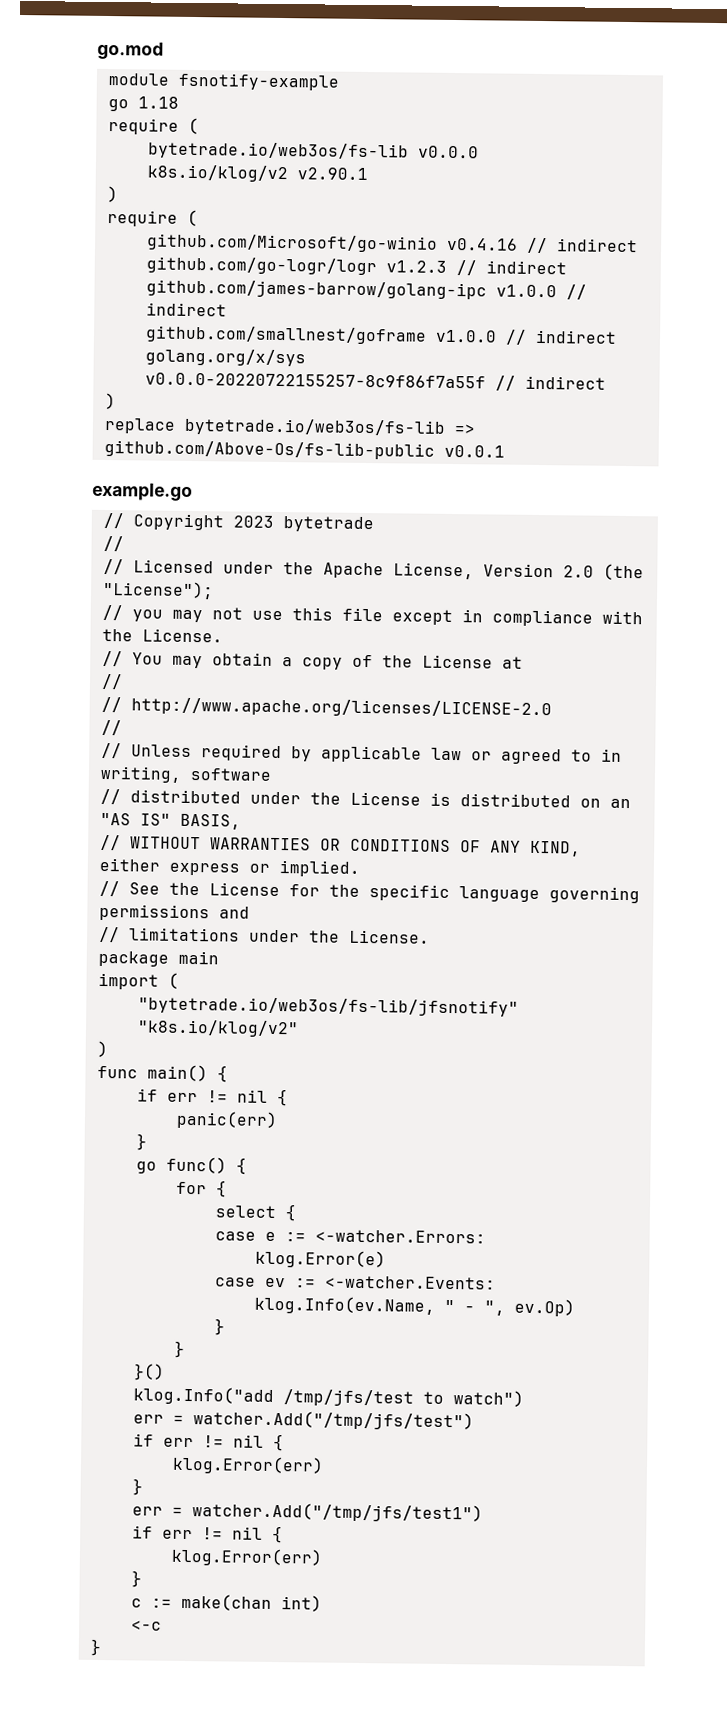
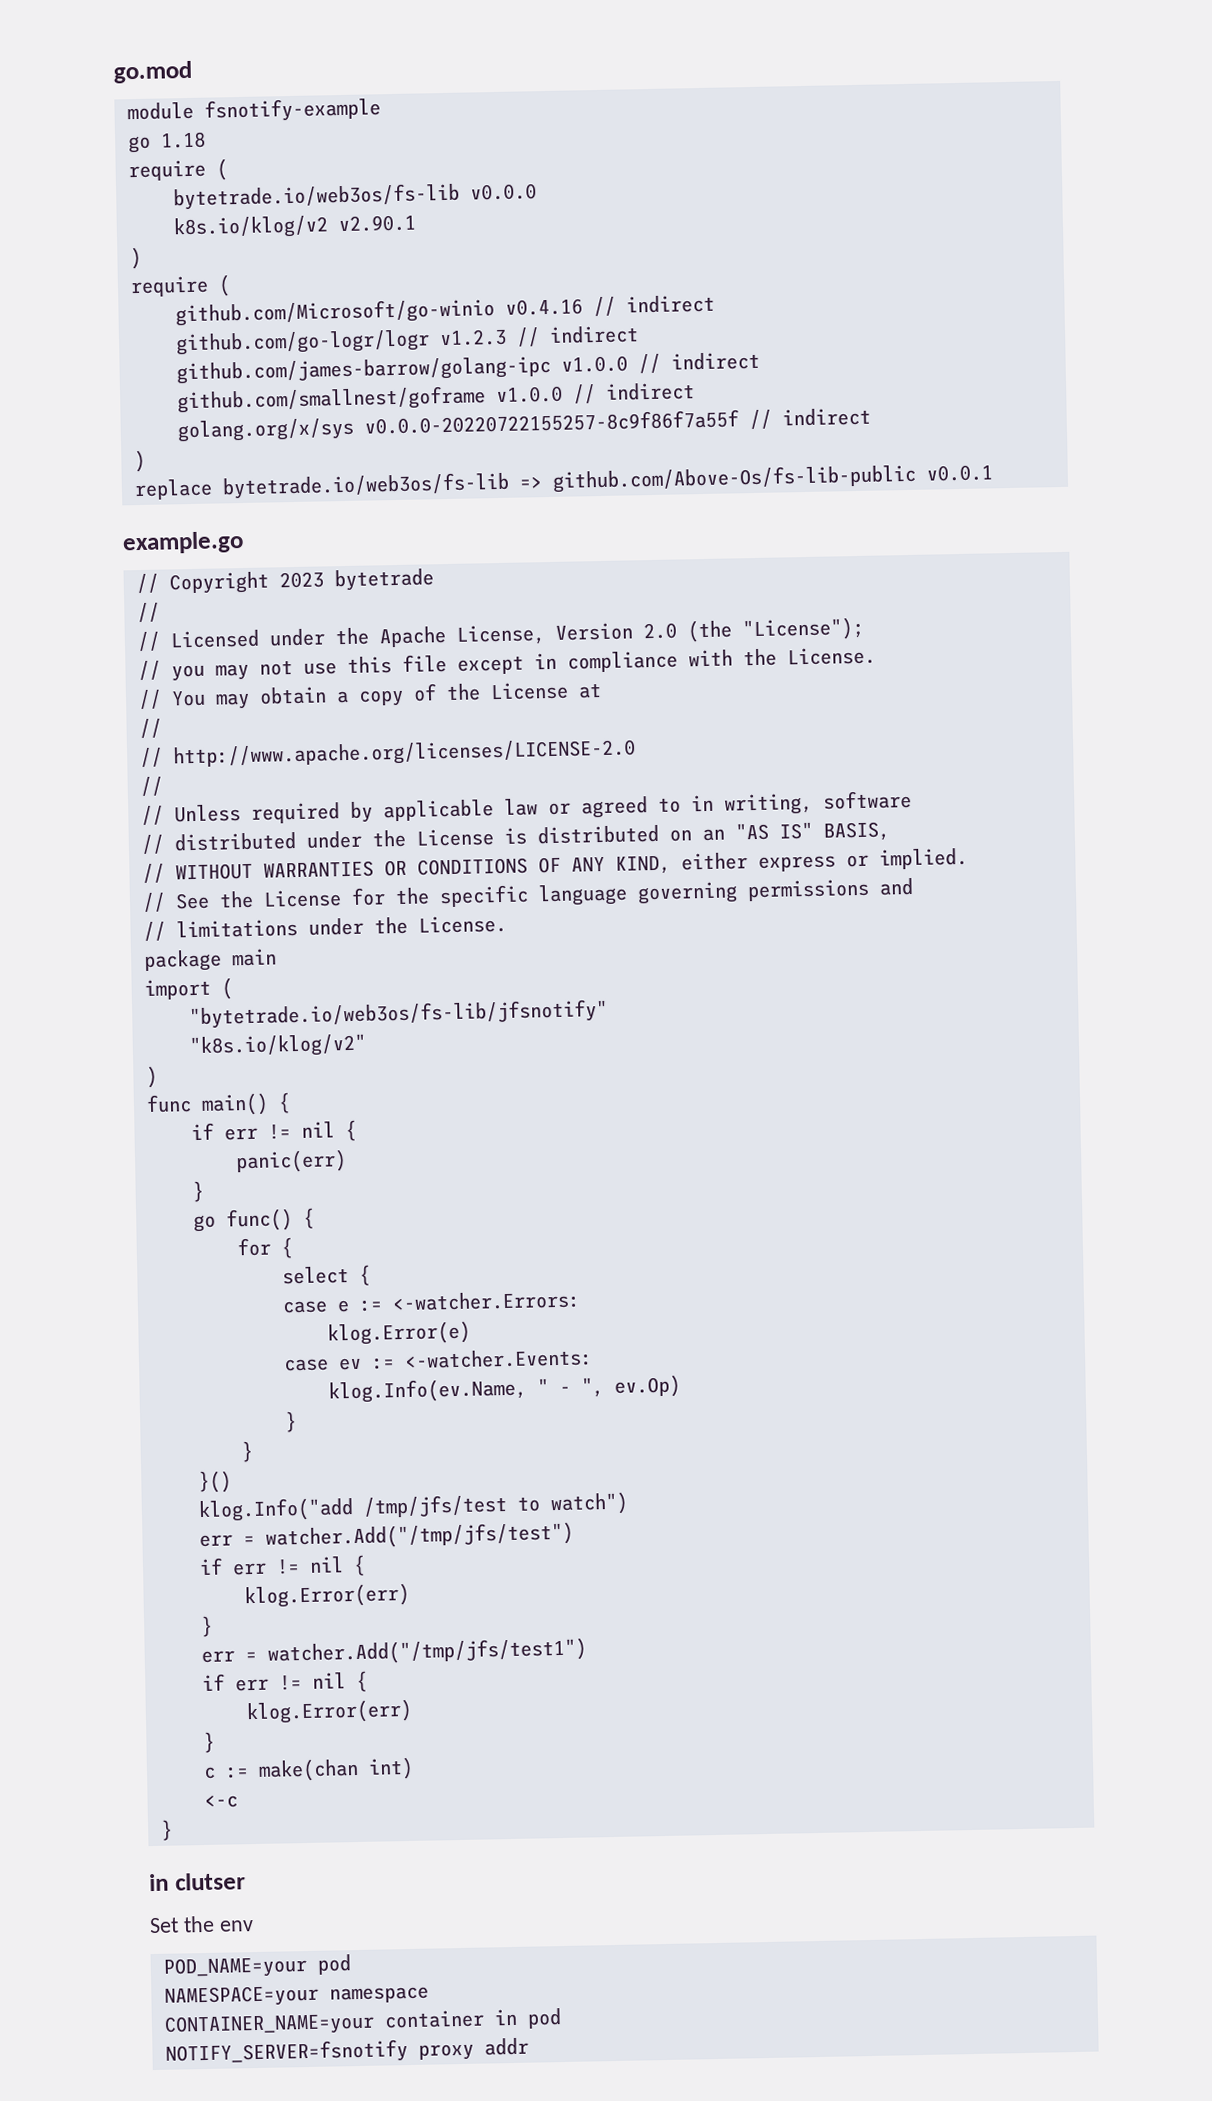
+ in clutser
+ Set the env
+ POD_NAME=your pod
+ NAMESPACE=your namespace
+ CONTAINER_NAME=your container in pod
+ NOTIFY_SERVER=fsnotify proxy addr

